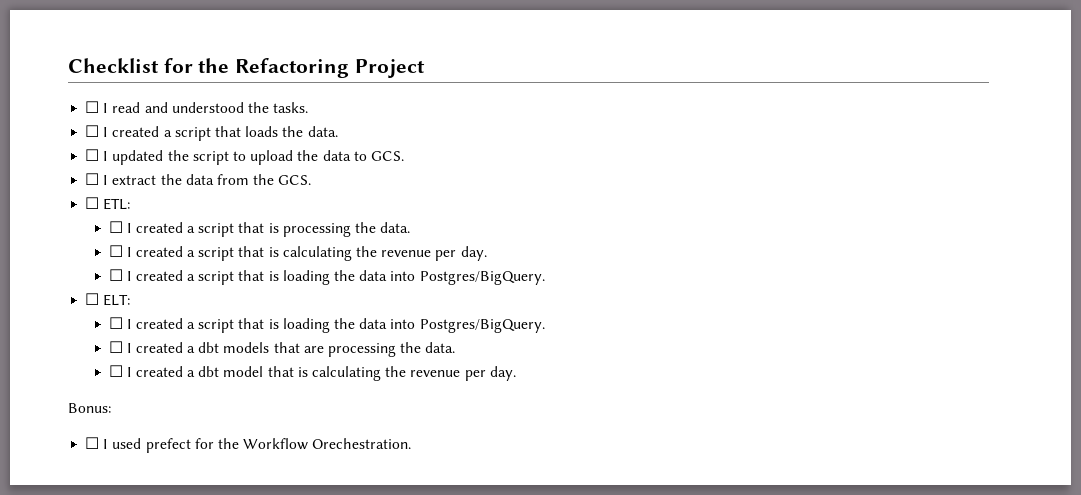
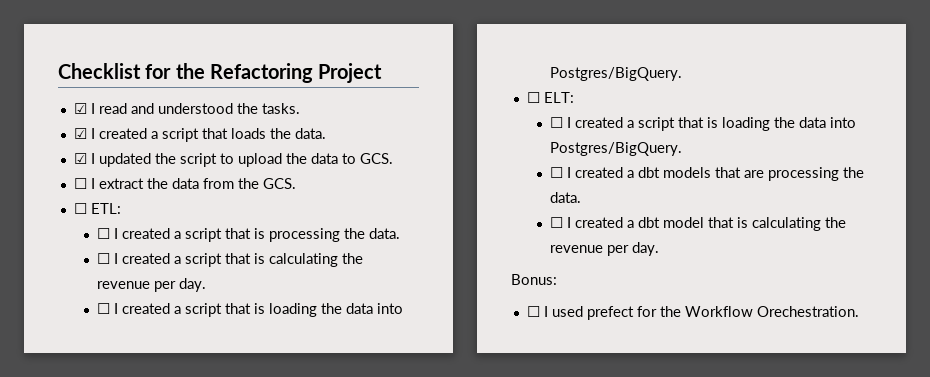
- ☐ I read and understood the tasks.
+ ☑ I read and understood the tasks.
- ☐ I created a script that loads the data.
+ ☑ I created a script that loads the data.
- ☐ I updated the script to upload the data to GCS.
+ ☑ I updated the script to upload the data to GCS.

